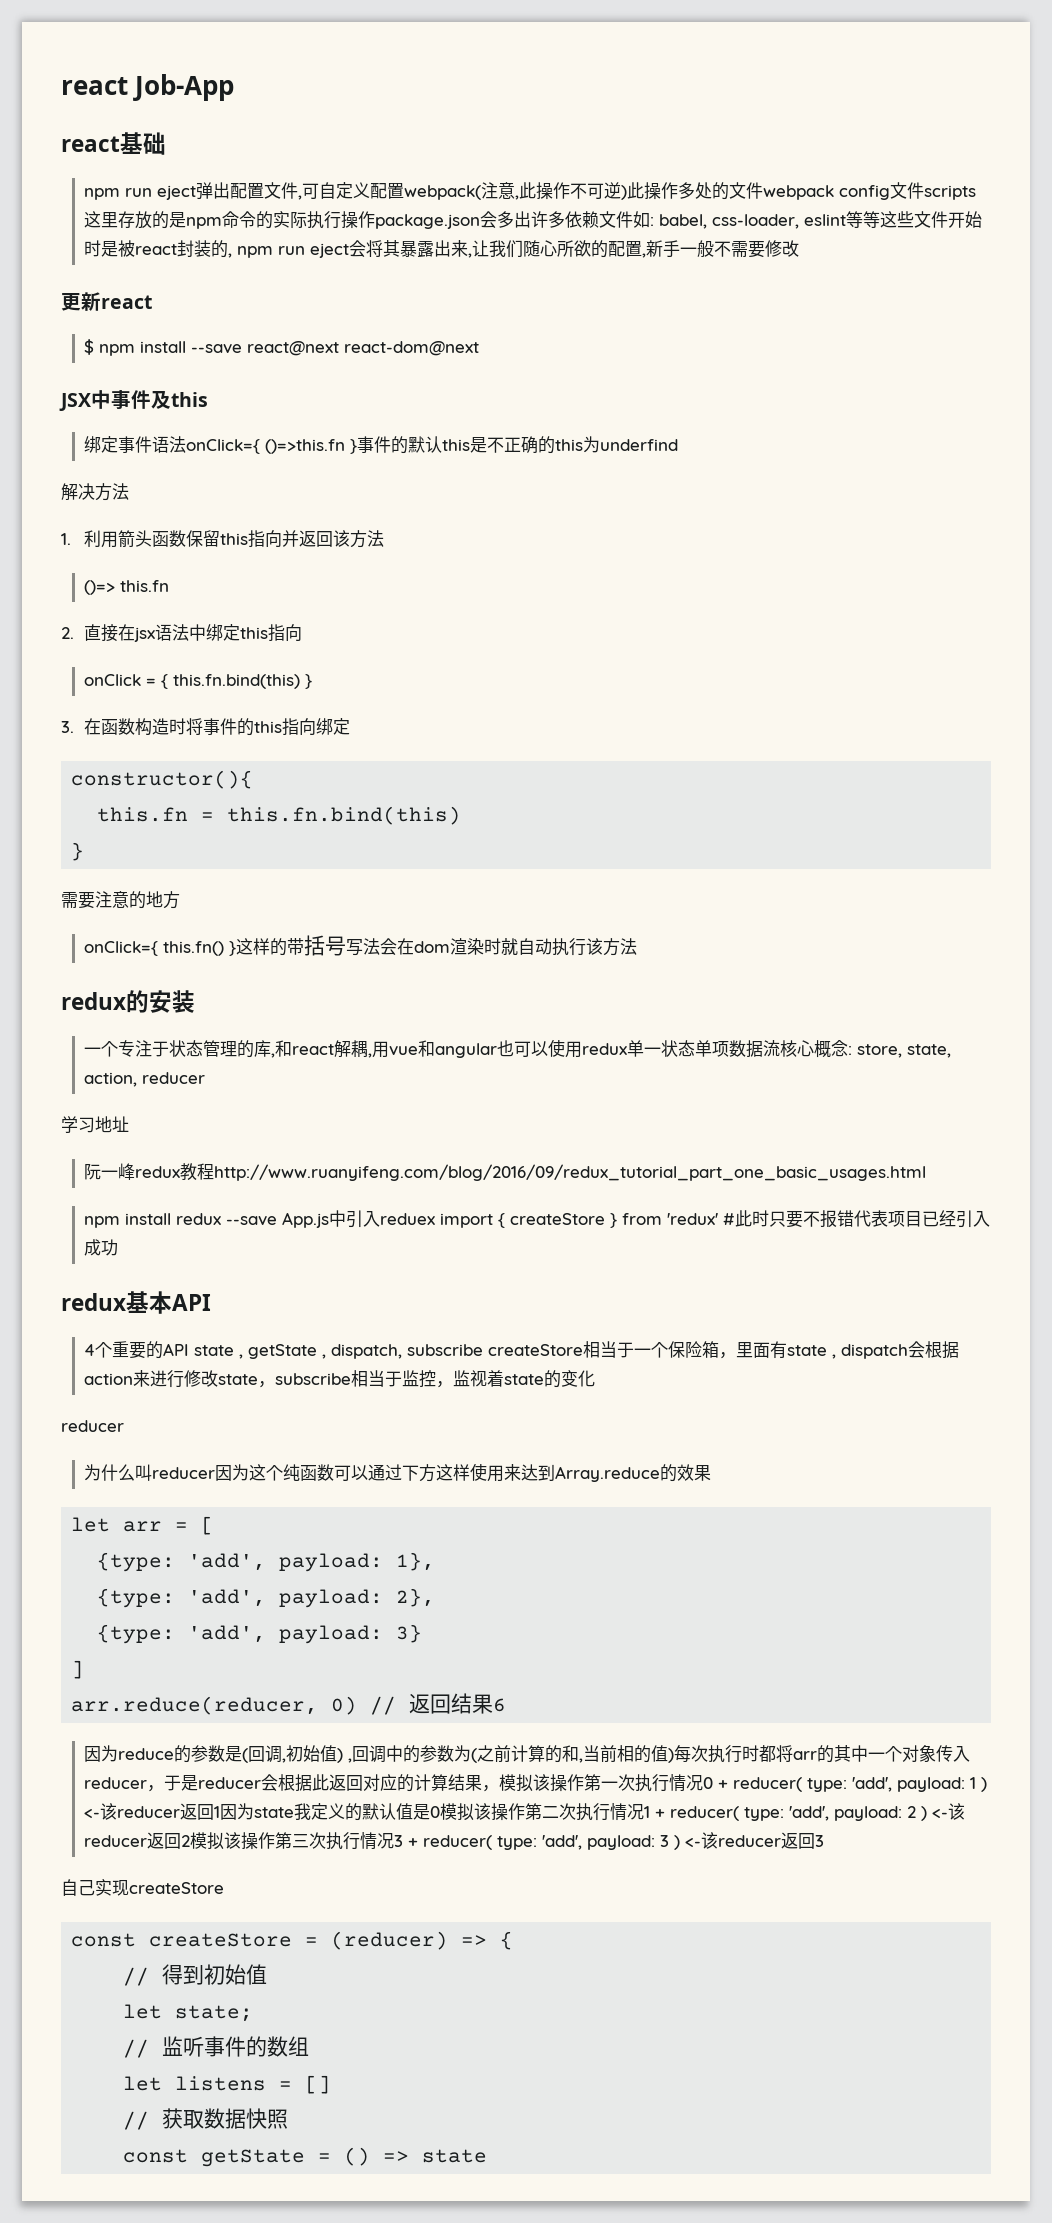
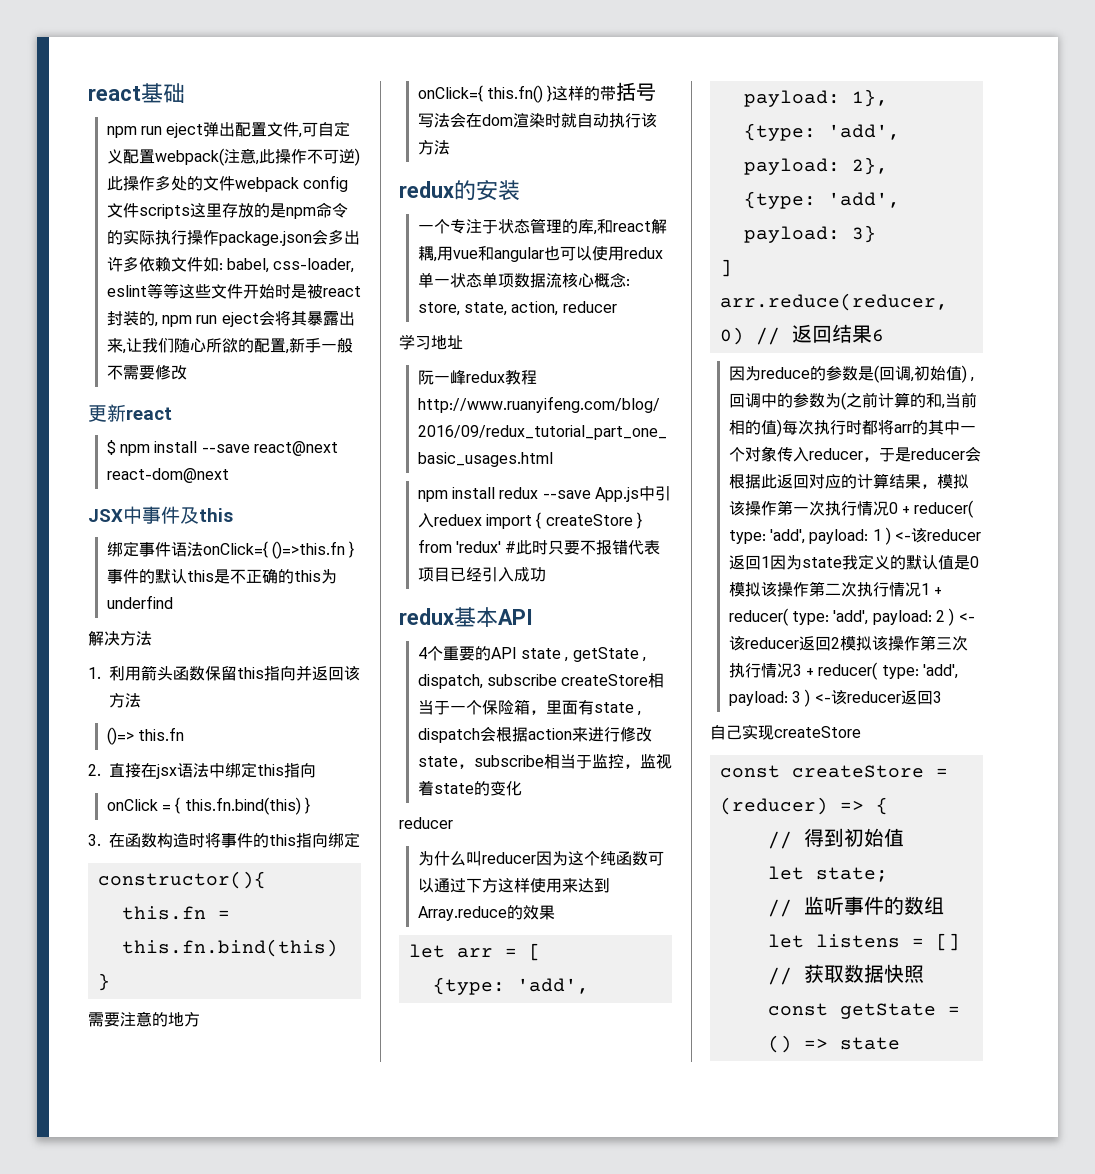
- react Job-App

